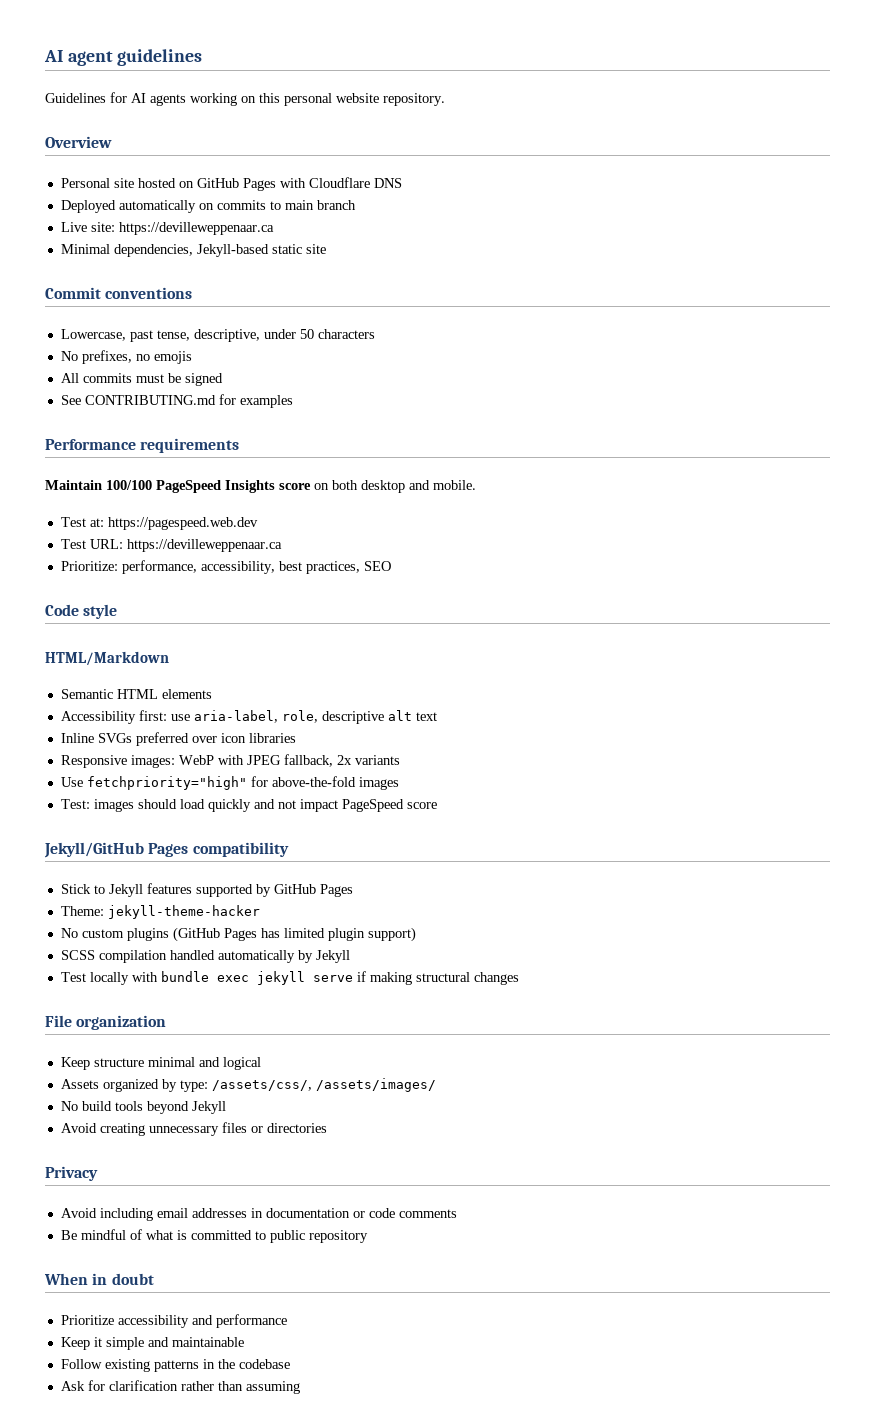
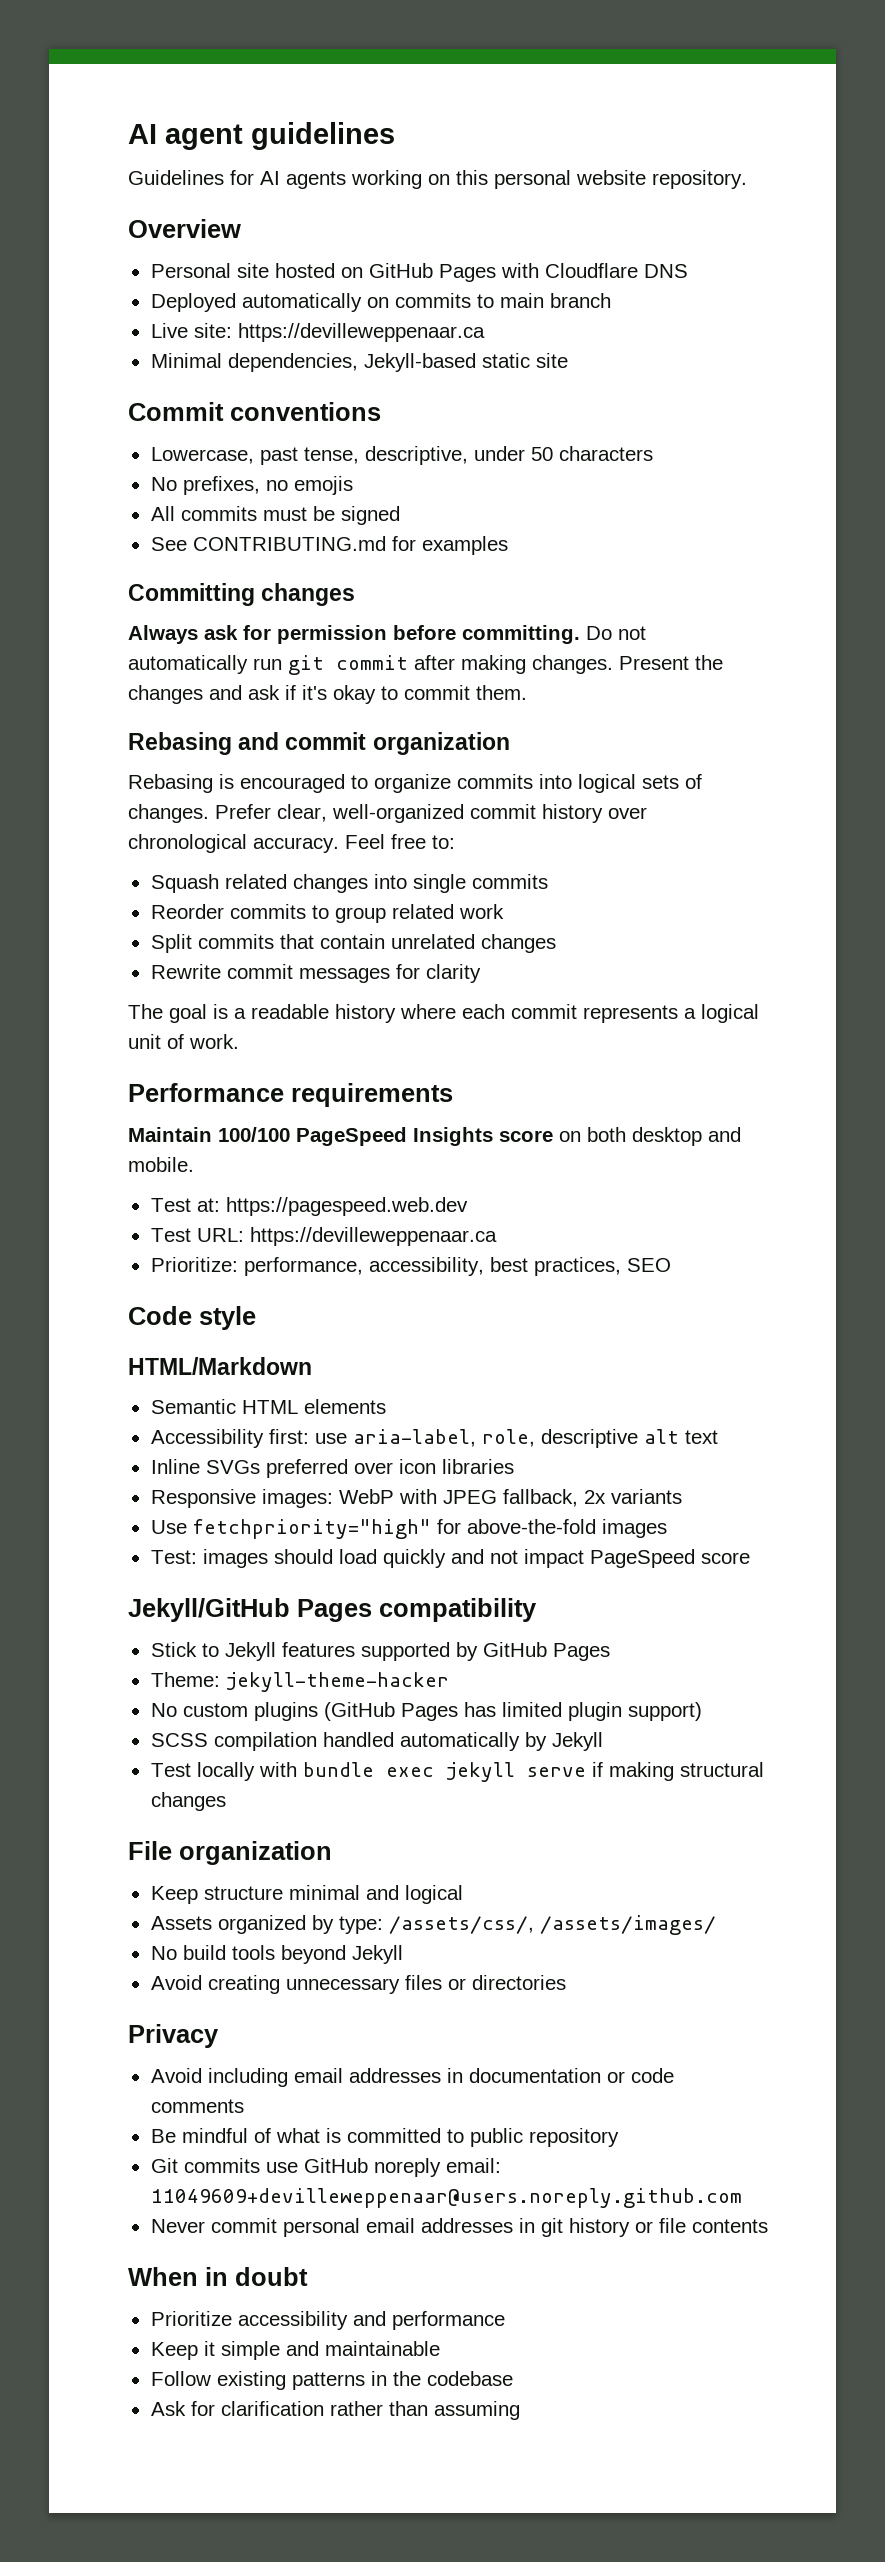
+ Committing changes
+ Always ask for permission before committing. Do not automatically run git commit after making changes. Present the changes and ask if it's okay to commit them.
+ Rebasing and commit organization
+ Rebasing is encouraged to organize commits into logical sets of changes. Prefer clear, well-organized commit history over chronological accuracy. Feel free to:
+ Squash related changes into single commits
+ Reorder commits to group related work
+ Split commits that contain unrelated changes
+ Rewrite commit messages for clarity
+ The goal is a readable history where each commit represents a logical unit of work.
+ Git commits use GitHub noreply email: 11049609+devilleweppenaar@users.noreply.github.com
+ Never commit personal email addresses in git history or file contents

